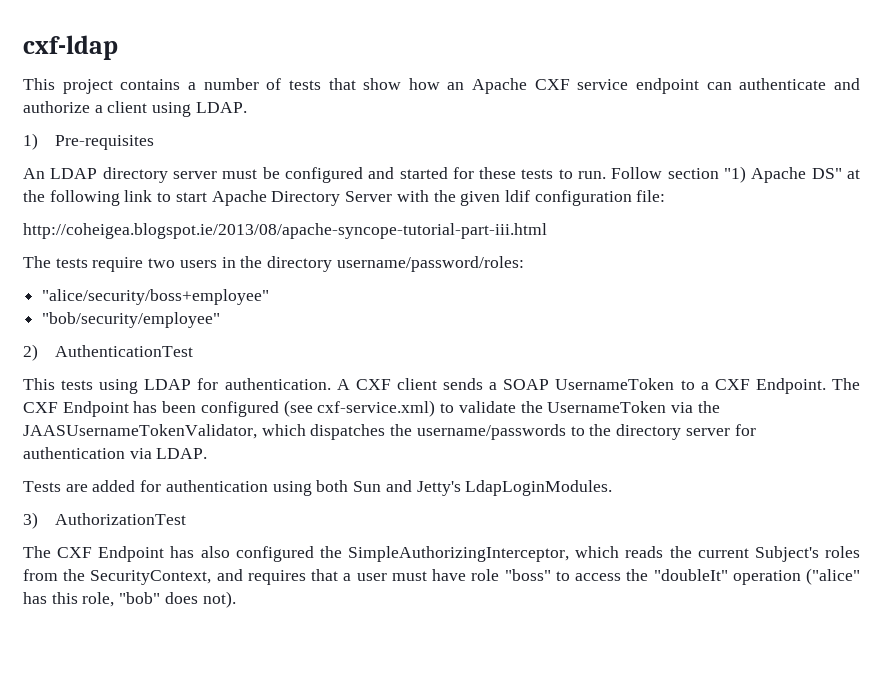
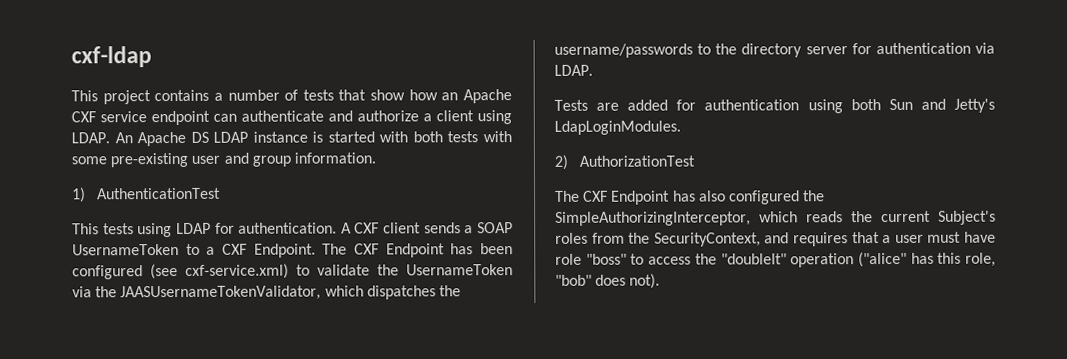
- This project contains a number of tests that show how an Apache CXF service endpoint can authenticate and authorize a client using LDAP.
- 1) Pre-requisites
- An LDAP directory server must be configured and started for these tests to run. Follow section "1) Apache DS" at the following link to start Apache Directory Server with the given ldif configuration file:
- http://coheigea.blogspot.ie/2013/08/apache-syncope-tutorial-part-iii.html
- The tests require two users in the directory username/password/roles:
- "alice/security/boss+employee"
- "bob/security/employee"
- 2) AuthenticationTest
+ This project contains a number of tests that show how an Apache CXF service endpoint can authenticate and authorize a client using LDAP. An Apache DS LDAP instance is started with both tests with some pre-existing user and group information.
+ 1) AuthenticationTest
- 3) AuthorizationTest
+ 2) AuthorizationTest

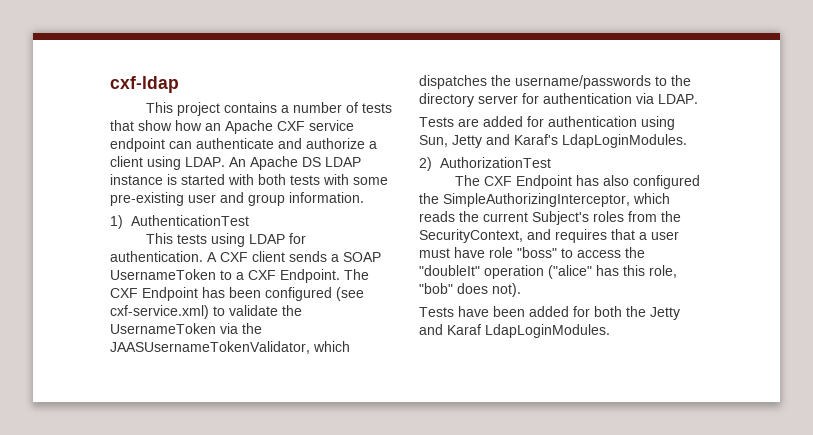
- Tests are added for authentication using both Sun and Jetty's LdapLoginModules.
+ Tests are added for authentication using Sun, Jetty and Karaf's LdapLoginModules.
+ Tests have been added for both the Jetty and Karaf LdapLoginModules.

